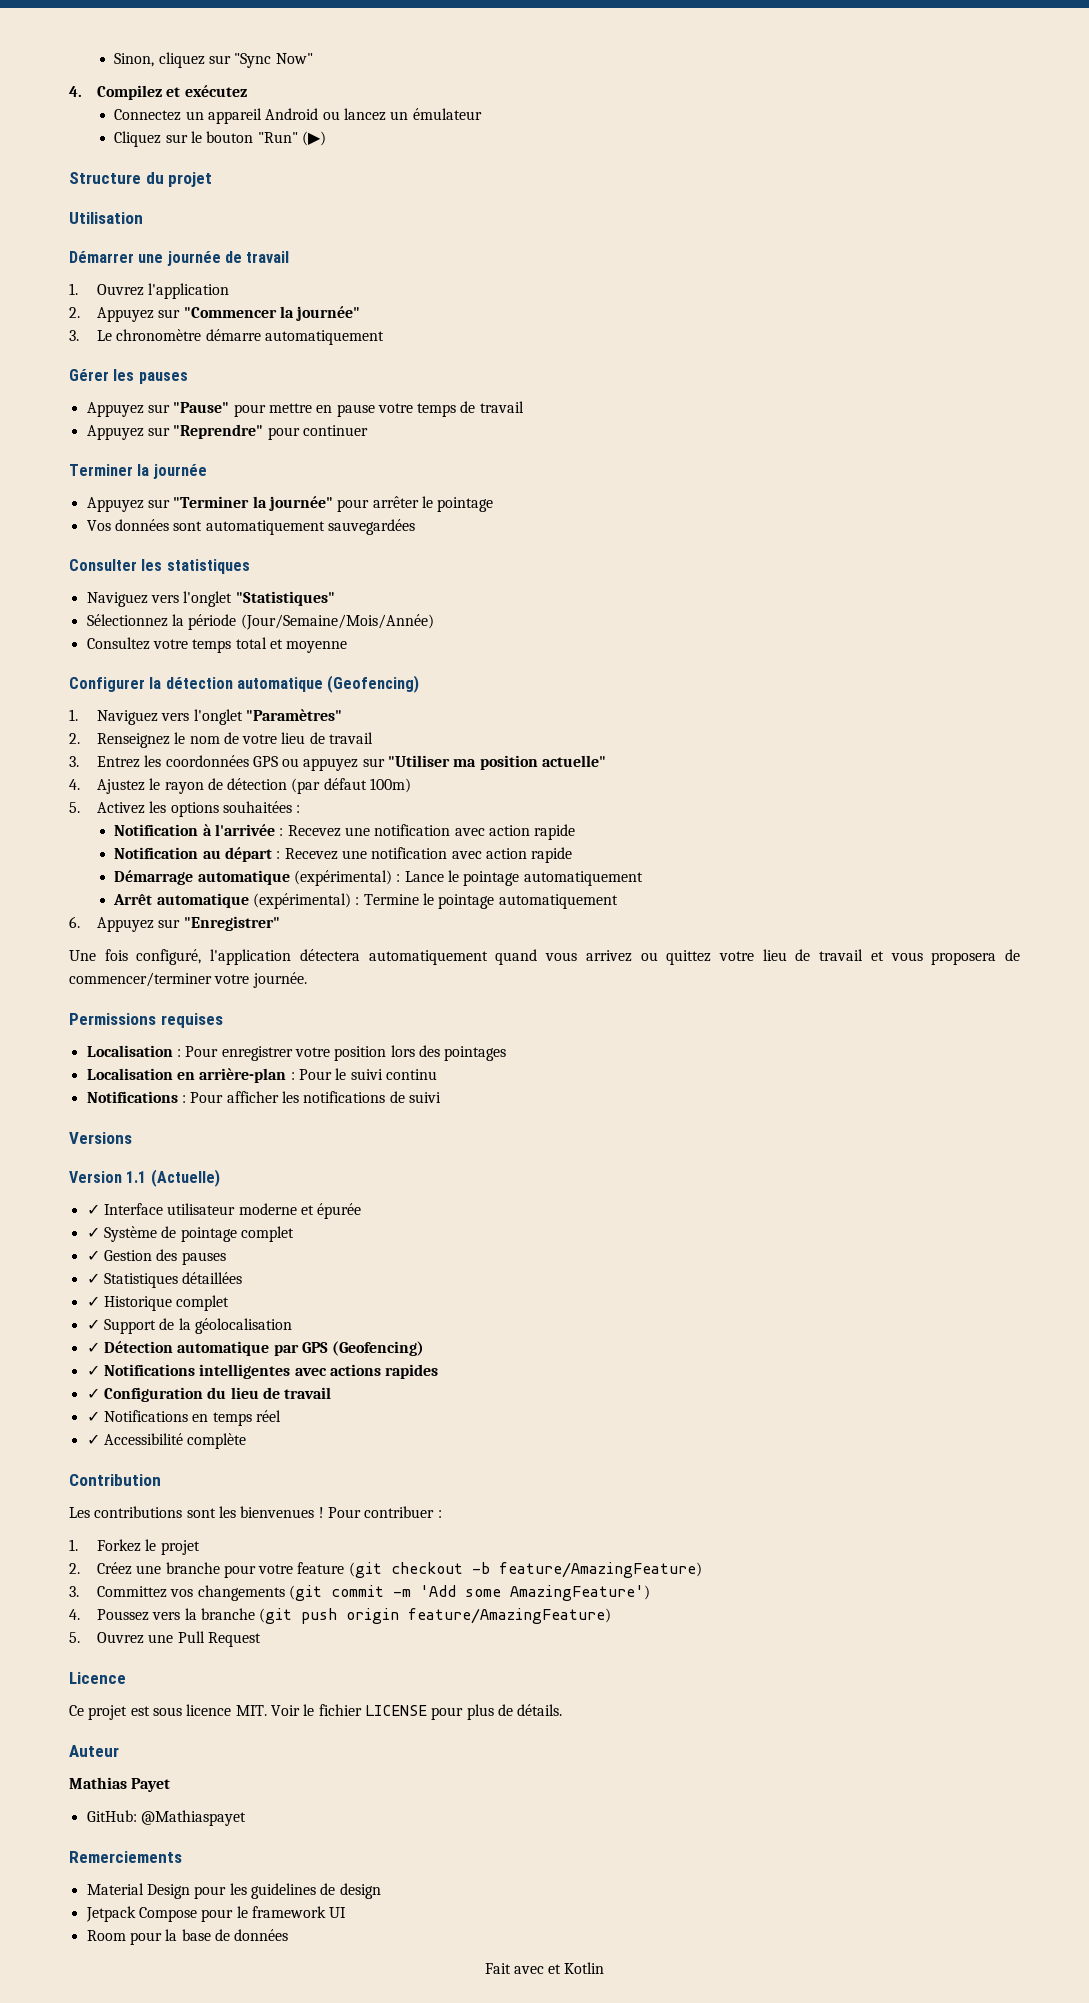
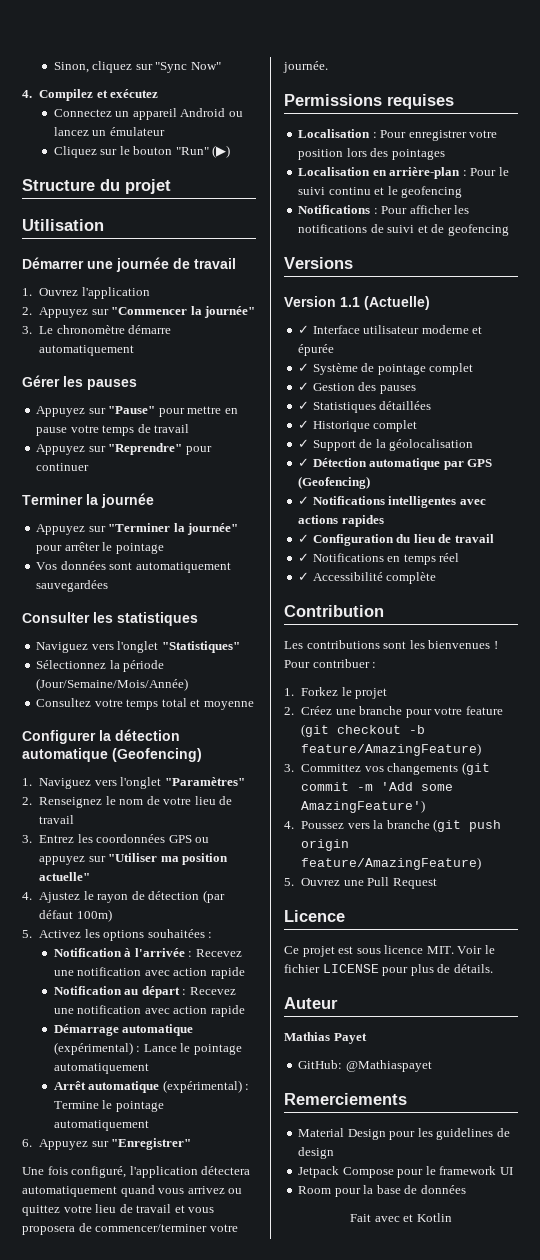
- Localisation en arrière-plan : Pour le suivi continu
+ Localisation en arrière-plan : Pour le suivi continu et le geofencing
- Notifications : Pour afficher les notifications de suivi
+ Notifications : Pour afficher les notifications de suivi et de geofencing

